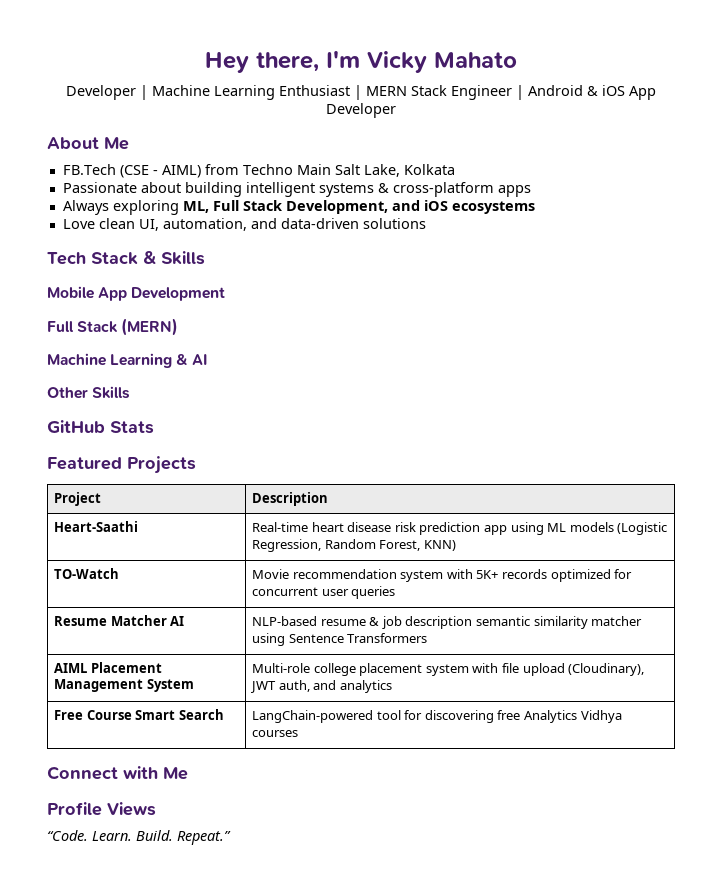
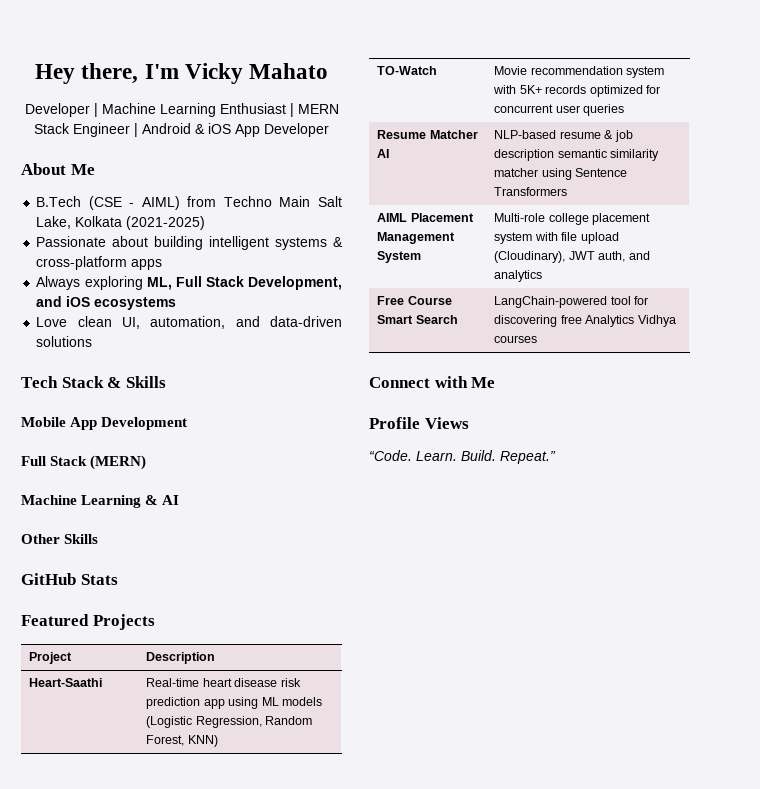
- FB.Tech (CSE - AIML) from Techno Main Salt Lake, Kolkata
+ B.Tech (CSE - AIML) from Techno Main Salt Lake, Kolkata (2021-2025)

